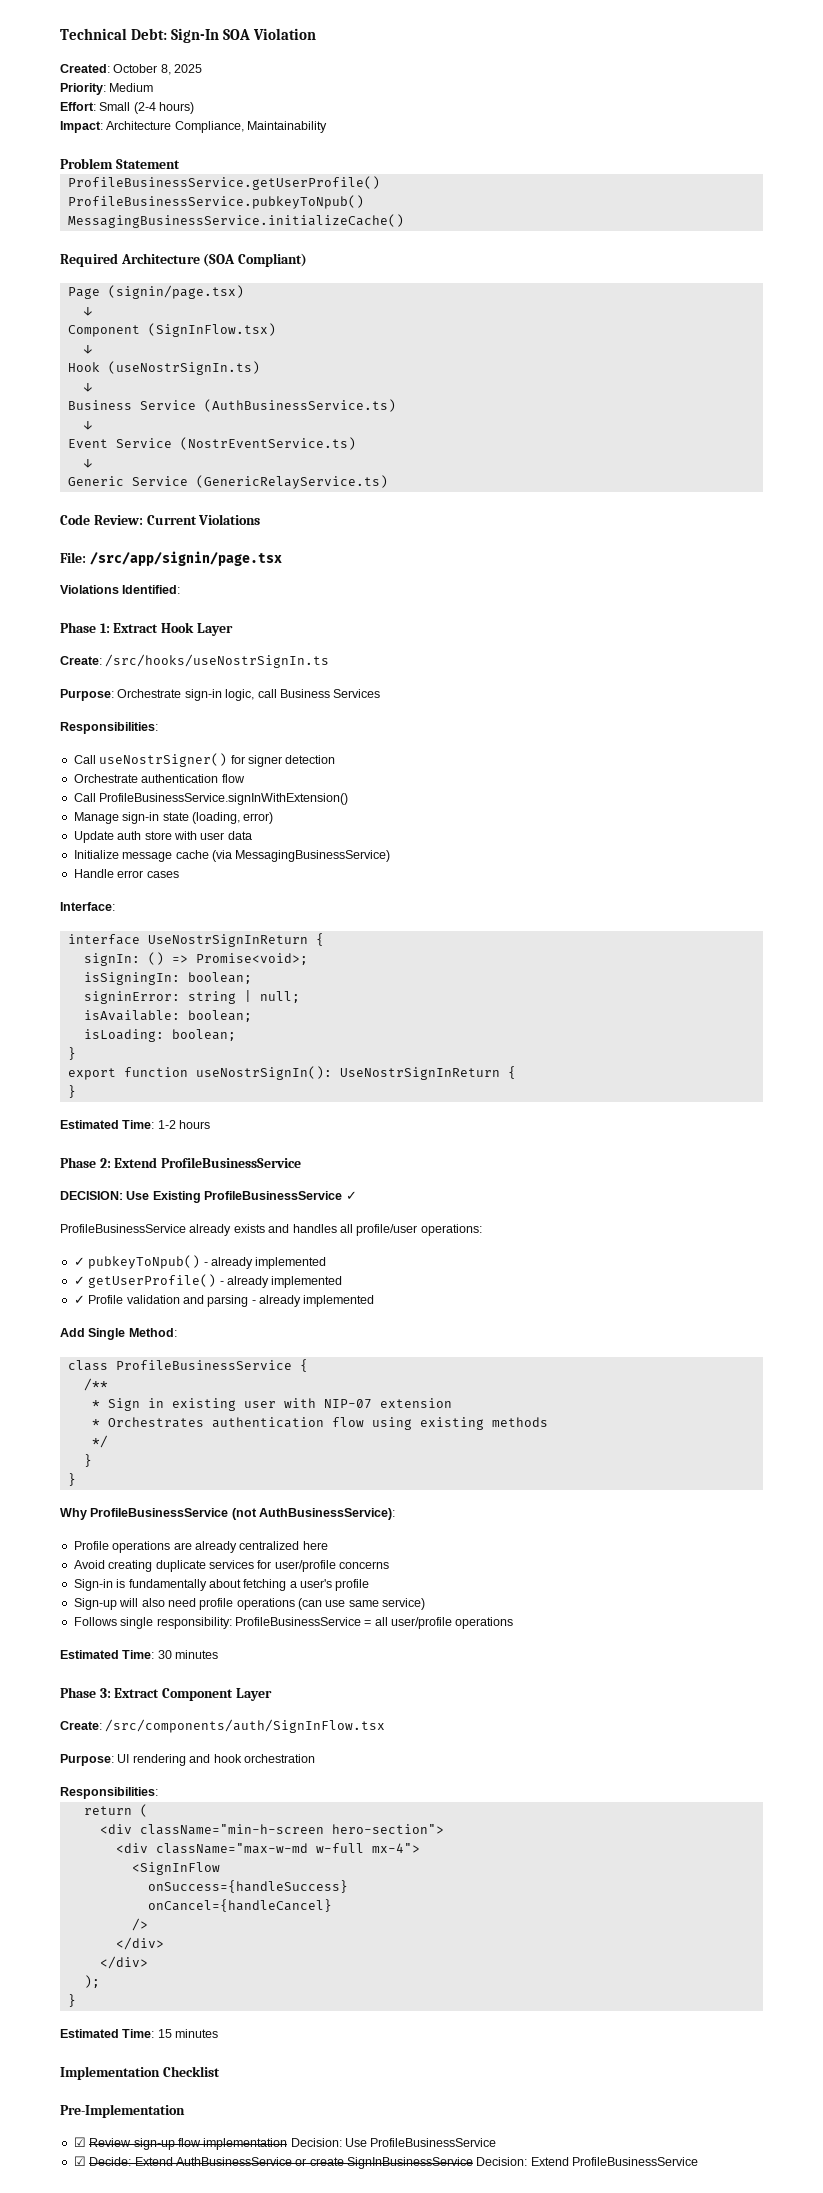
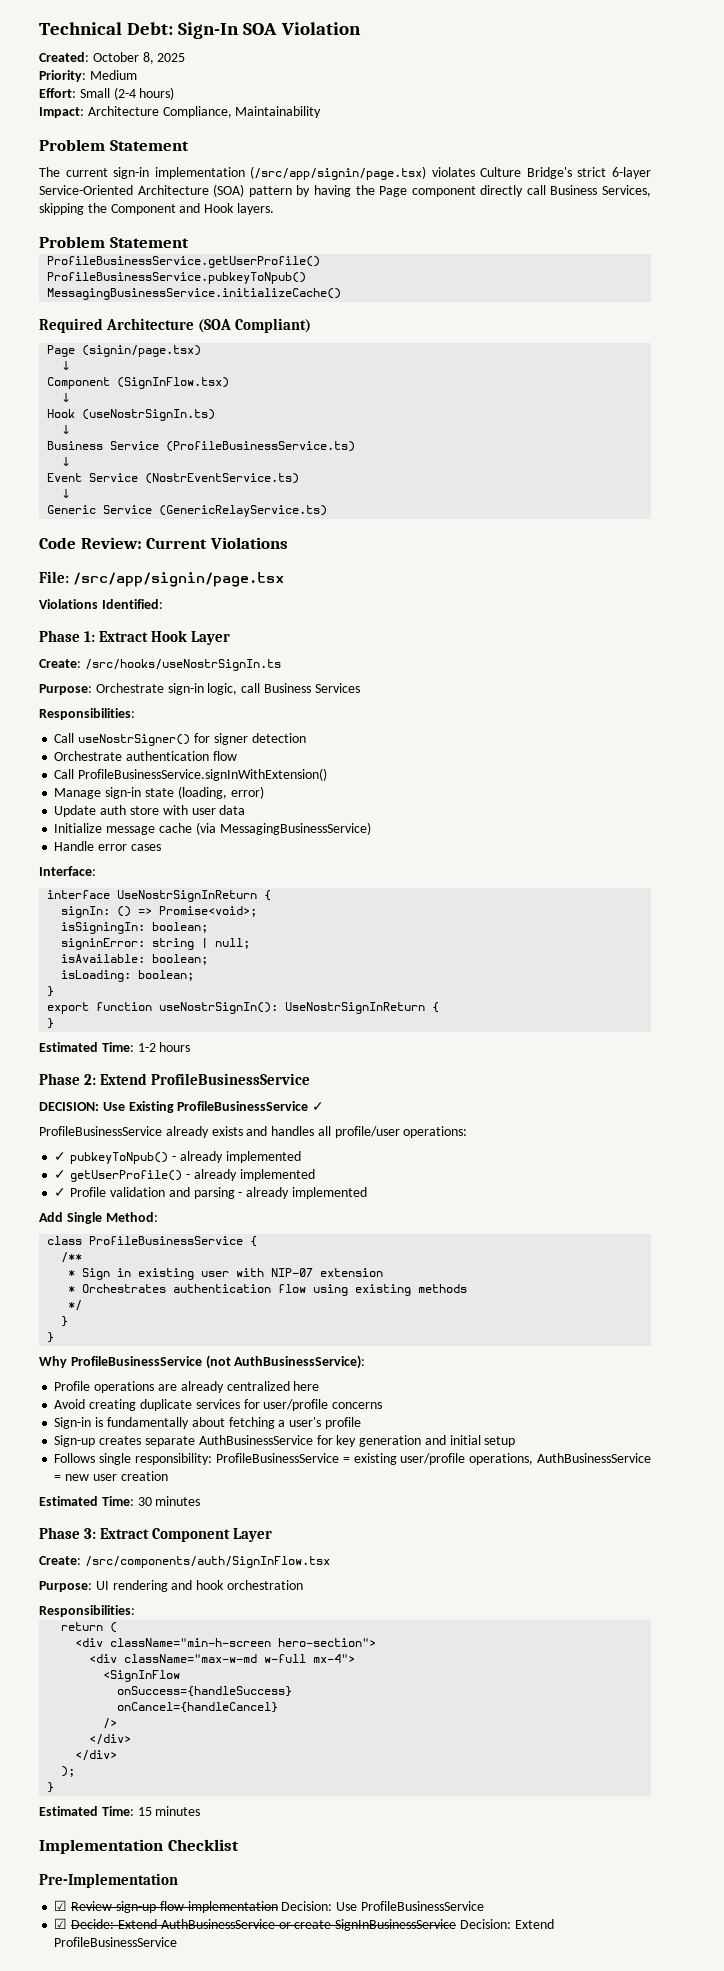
+ The current sign-in implementation (/src/app/signin/page.tsx) violates Culture Bridge's strict 6-layer Service-Oriented Architecture (SOA) pattern by having the Page component directly call Business Services, skipping the Component and Hook layers.
+ Problem Statement
- Business Service (AuthBusinessService.ts)
+ Business Service (ProfileBusinessService.ts)
- Sign-up will also need profile operations (can use same service)
+ Sign-up creates separate AuthBusinessService for key generation and initial setup
- Follows single responsibility: ProfileBusinessService = all user/profile operations
+ Follows single responsibility: ProfileBusinessService = existing user/profile operations, AuthBusinessService = new user creation

